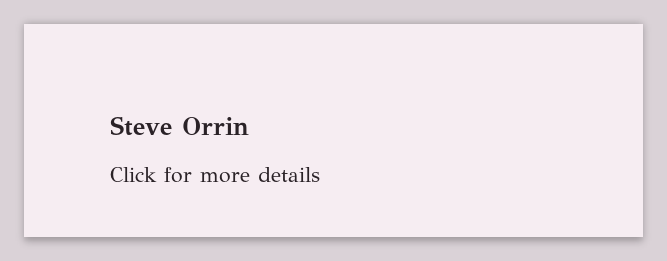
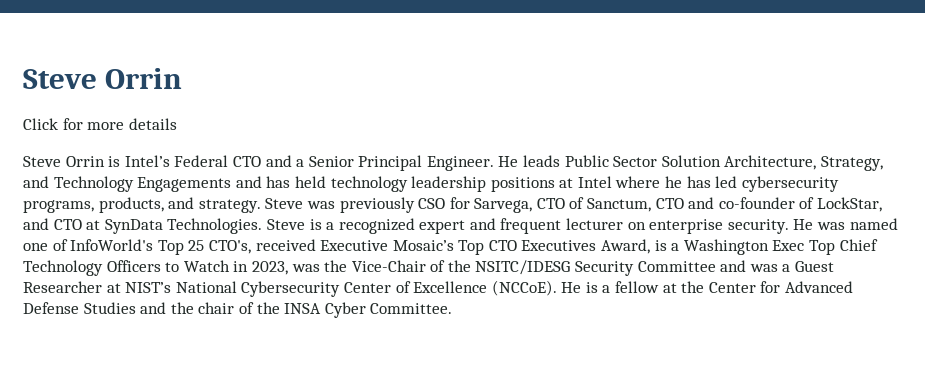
+ Steve Orrin is Intel’s Federal CTO and a Senior Principal Engineer. He leads Public Sector Solution Architecture, Strategy, and Technology Engagements and has held technology leadership positions at Intel where he has led cybersecurity programs, products, and strategy. Steve was previously CSO for Sarvega, CTO of Sanctum, CTO and co-founder of LockStar, and CTO at SynData Technologies. Steve is a recognized expert and frequent lecturer on enterprise security. He was named one of InfoWorld's Top 25 CTO's, received Executive Mosaic’s Top CTO Executives Award, is a Washington Exec Top Chief Technology Officers to Watch in 2023, was the Vice-Chair of the NSITC/IDESG Security Committee and was a Guest Researcher at NIST’s National Cybersecurity Center of Excellence (NCCoE). He is a fellow at the Center for Advanced Defense Studies and the chair of the INSA Cyber Committee.

